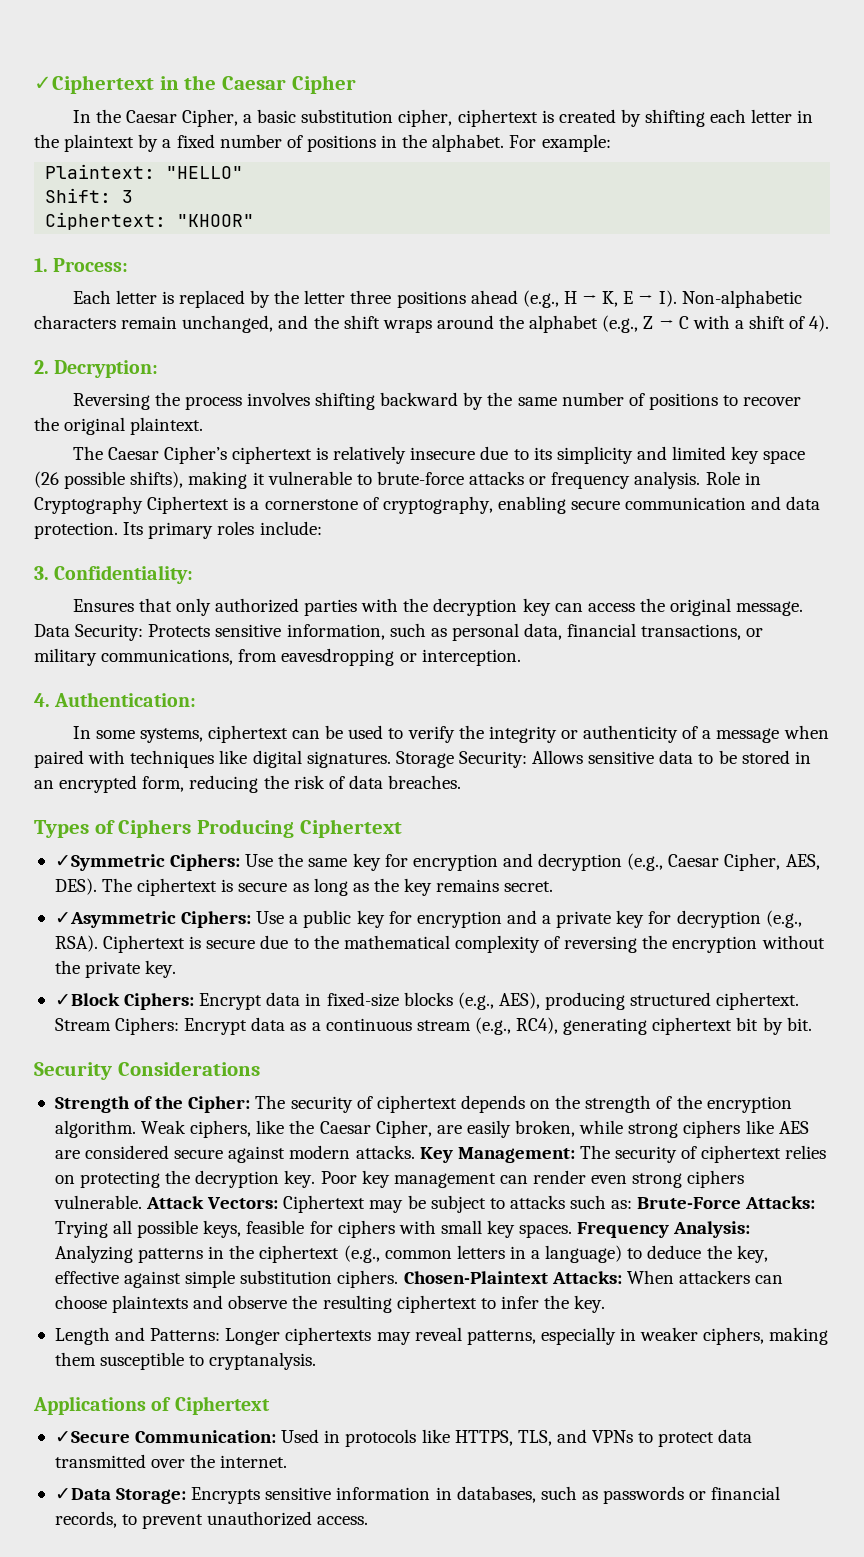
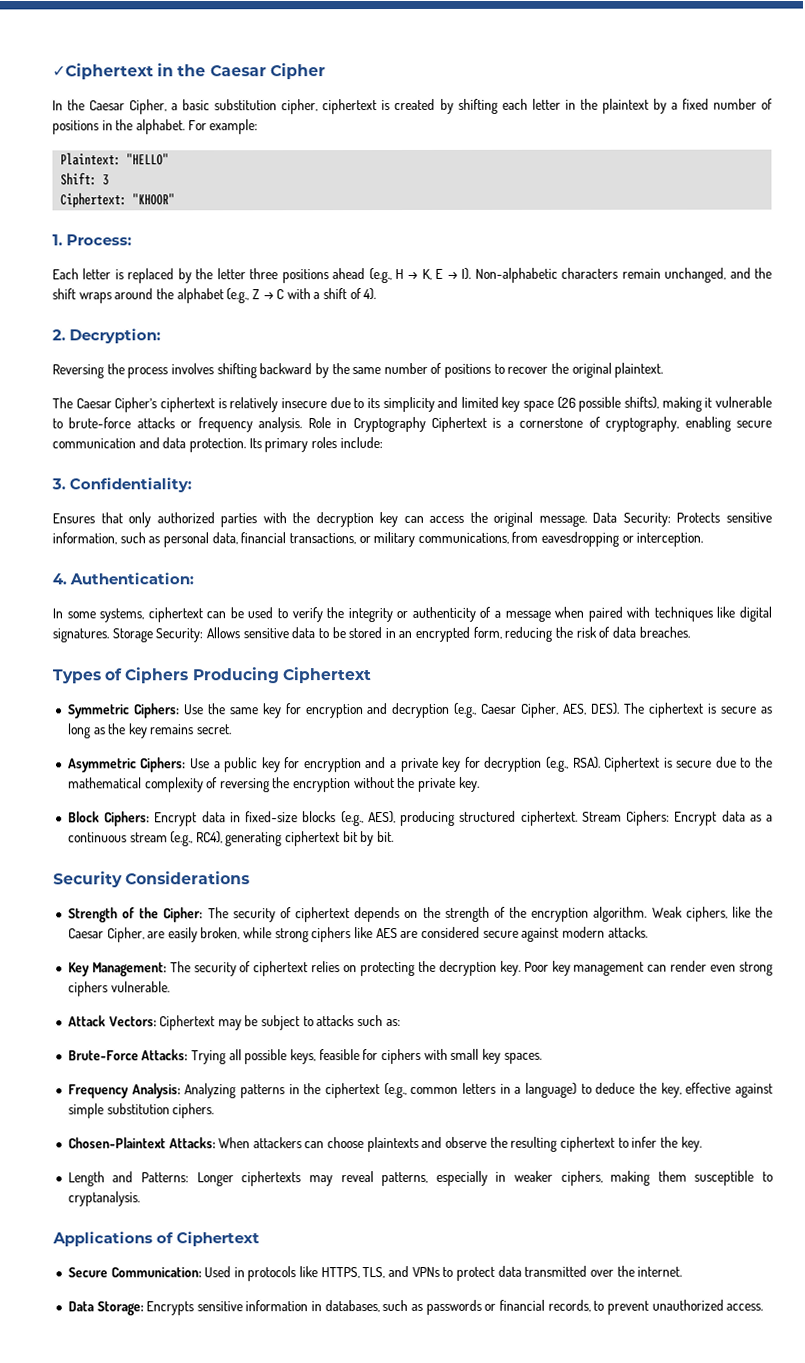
- ✓Symmetric Ciphers: Use the same key for encryption and decryption (e.g., Caesar Cipher, AES, DES).
+ Symmetric Ciphers: Use the same key for encryption and decryption (e.g., Caesar Cipher, AES, DES).
- ✓Asymmetric Ciphers: Use a public key for encryption and a private key for decryption (e.g., RSA).
+ Asymmetric Ciphers: Use a public key for encryption and a private key for decryption (e.g., RSA).
- ✓Block Ciphers: Encrypt data in fixed-size blocks (e.g., AES), producing structured ciphertext.
+ Block Ciphers: Encrypt data in fixed-size blocks (e.g., AES), producing structured ciphertext.
- Weak ciphers, like the Caesar Cipher, are easily broken, while strong ciphers like AES are considered secure against modern attacks. Key Management: The security of ciphertext relies on protecting the decryption key.
+ Weak ciphers, like the Caesar Cipher, are easily broken, while strong ciphers like AES are considered secure against modern attacks.
+ Key Management: The security of ciphertext relies on protecting the decryption key.
- Poor key management can render even strong ciphers vulnerable. Attack Vectors:
+ Poor key management can render even strong ciphers vulnerable.
+ Attack Vectors:
- Ciphertext may be subject to attacks such as: Brute-Force Attacks:
+ Ciphertext may be subject to attacks such as:
+ Brute-Force Attacks:
- Trying all possible keys, feasible for ciphers with small key spaces. Frequency Analysis:
+ Trying all possible keys, feasible for ciphers with small key spaces.
+ Frequency Analysis:
- Analyzing patterns in the ciphertext (e.g., common letters in a language) to deduce the key, effective against simple substitution ciphers. Chosen-Plaintext Attacks:
+ Analyzing patterns in the ciphertext (e.g., common letters in a language) to deduce the key, effective against simple substitution ciphers.
+ Chosen-Plaintext Attacks:
- ✓Secure Communication: Used in protocols like HTTPS, TLS, and VPNs to protect data transmitted over the internet.
+ Secure Communication: Used in protocols like HTTPS, TLS, and VPNs to protect data transmitted over the internet.
- ✓Data Storage: Encrypts sensitive information in databases, such as passwords or financial records, to prevent unauthorized access.
+ Data Storage: Encrypts sensitive information in databases, such as passwords or financial records, to prevent unauthorized access.

